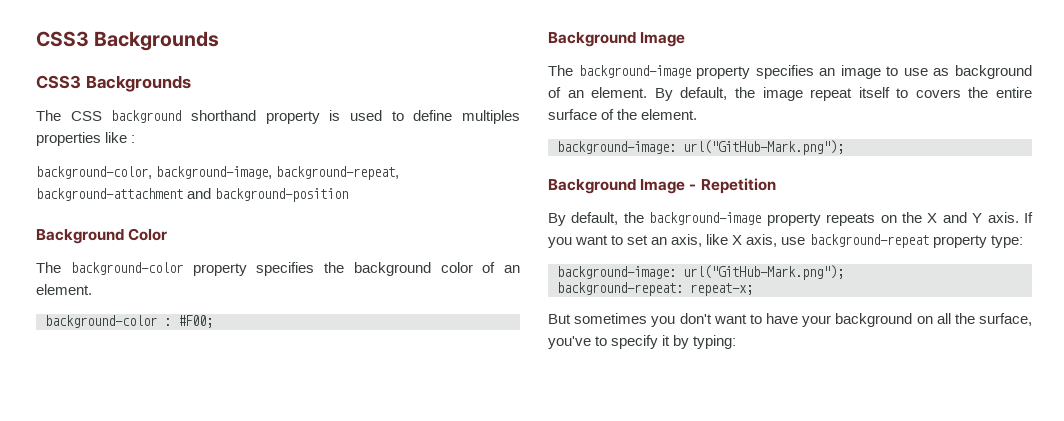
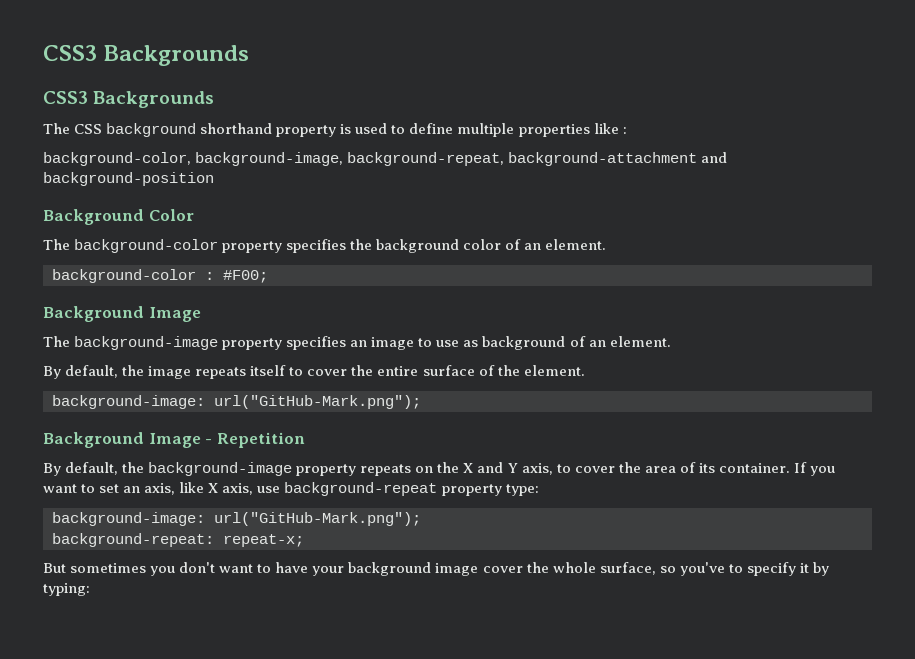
- The CSS background shorthand property is used to define multiples properties like :
+ The CSS background shorthand property is used to define multiple properties like :
- The background-image property specifies an image to use as background of an element. By default, the image repeat itself to covers the entire surface of the element.
+ The background-image property specifies an image to use as background of an element.
+ By default, the image repeats itself to cover the entire surface of the element.
- By default, the background-image property repeats on the X and Y axis.
+ By default, the background-image property repeats on the X and Y axis, to cover the area of its container.
- But sometimes you don't want to have your background on all the surface, you've to specify it by typing:
+ But sometimes you don't want to have your background image cover the whole surface, so you've to specify it by typing:

